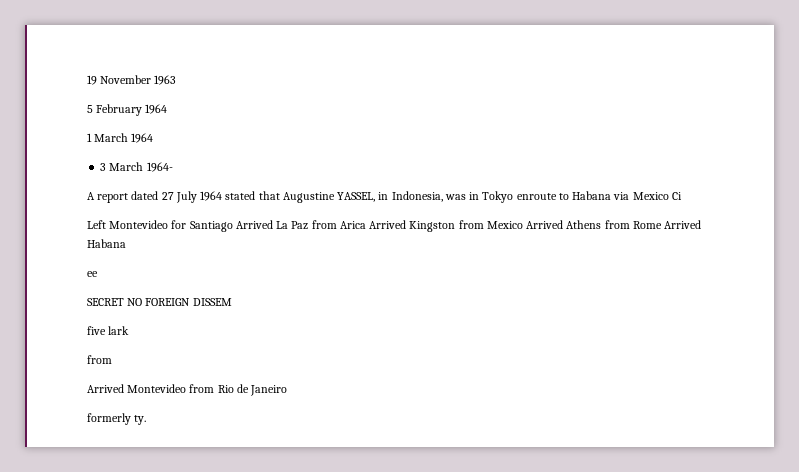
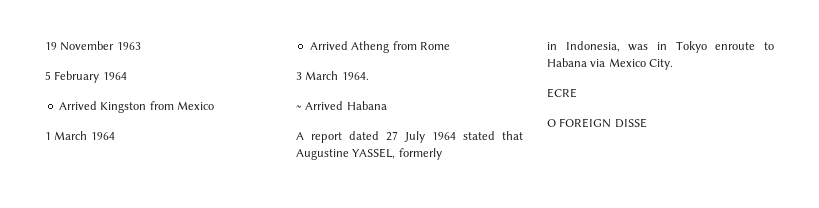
+ Arrived Kingston from Mexico
- 3 March 1964-
+ Arrived Atheng from Rome
+ 3 March 1964.
+ ~ Arrived Habana
- A report dated 27 July 1964 stated that Augustine YASSEL, in Indonesia, was in Tokyo enroute to Habana via Mexico Ci
- Left Montevideo for Santiago Arrived La Paz from Arica Arrived Kingston from Mexico Arrived Athens from Rome Arrived Habana
- ee
- SECRET NO FOREIGN DISSEM
- five lark
- from
- Arrived Montevideo from Rio de Janeiro
- formerly ty.
+ A report dated 27 July 1964 stated that Augustine YASSEL, formerly
+ in Indonesia, was in Tokyo enroute to Habana via Mexico City.
+ ECRE
+ O FOREIGN DISSE

